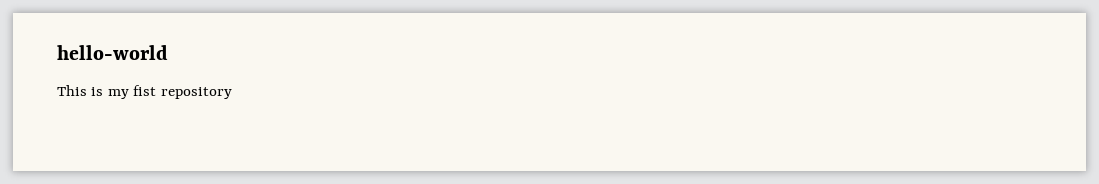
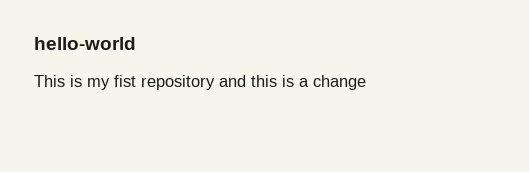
- This is my fist repository
+ This is my fist repository and this is a change

